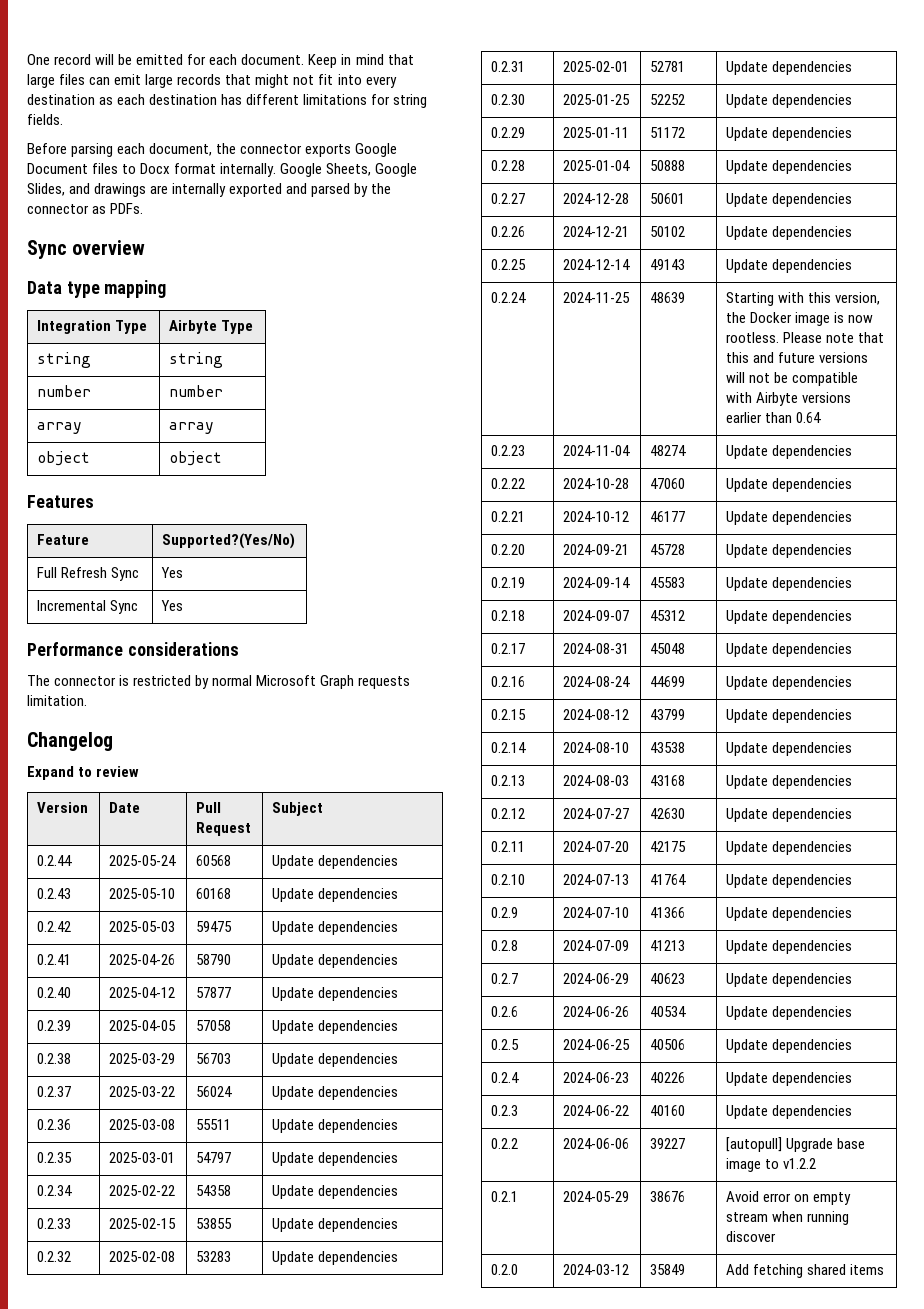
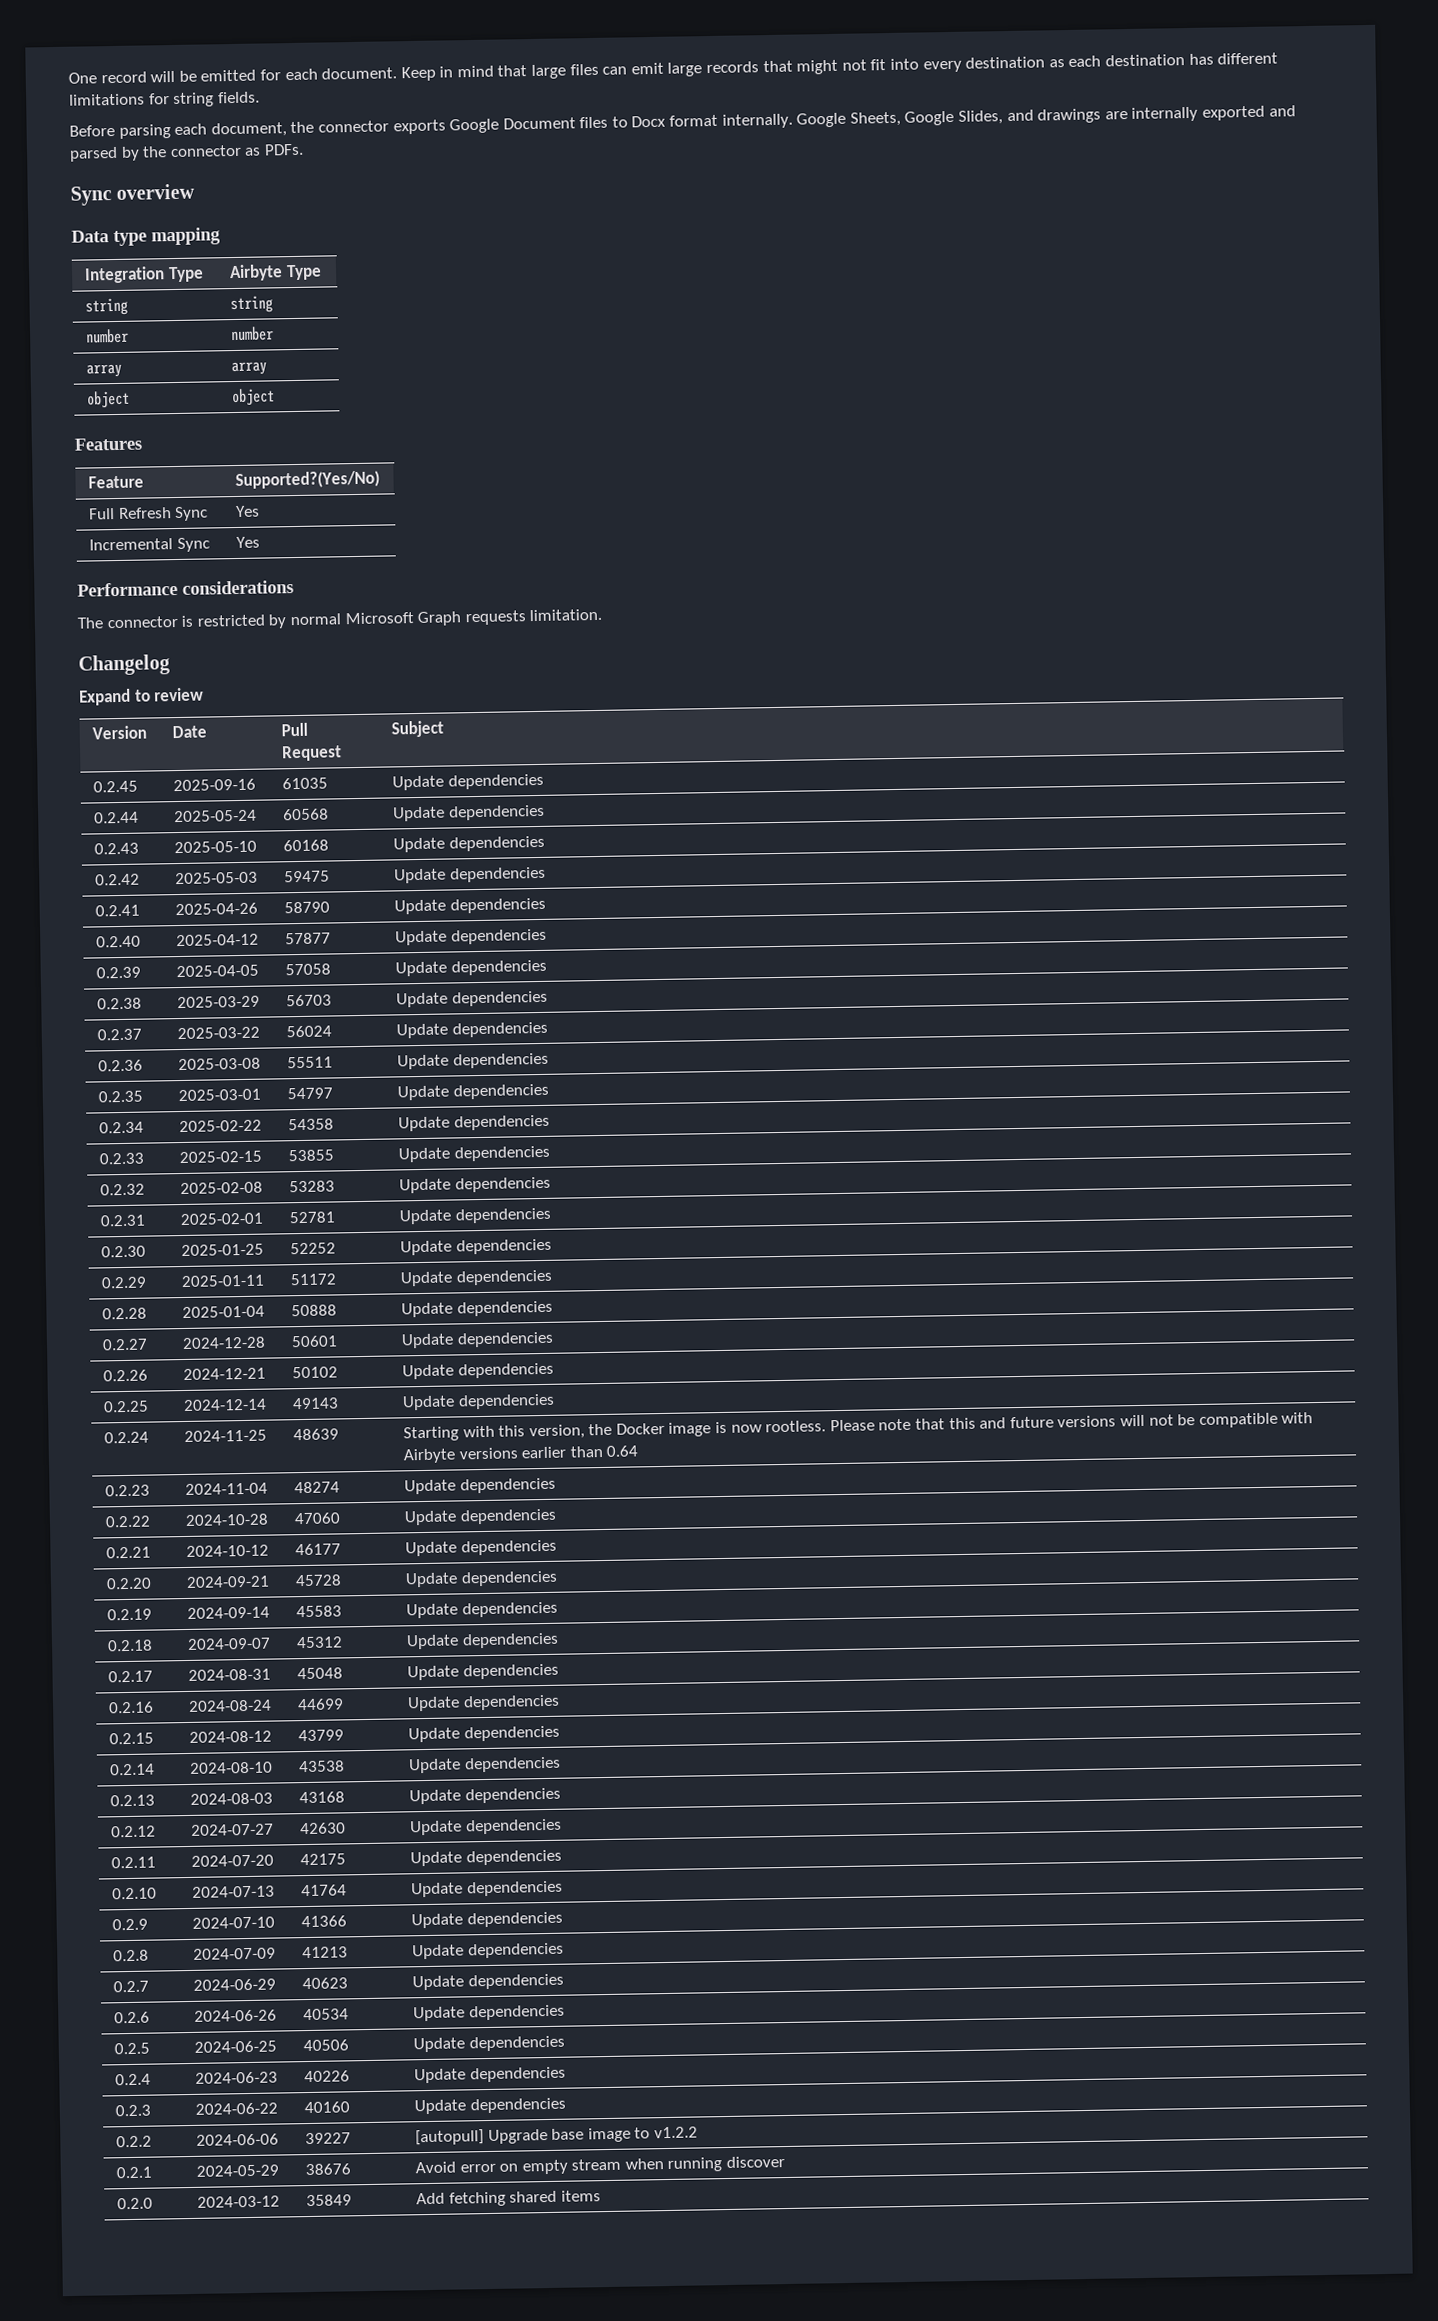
+ 0.2.45 | 2025-09-16 | 61035 | Update dependencies

